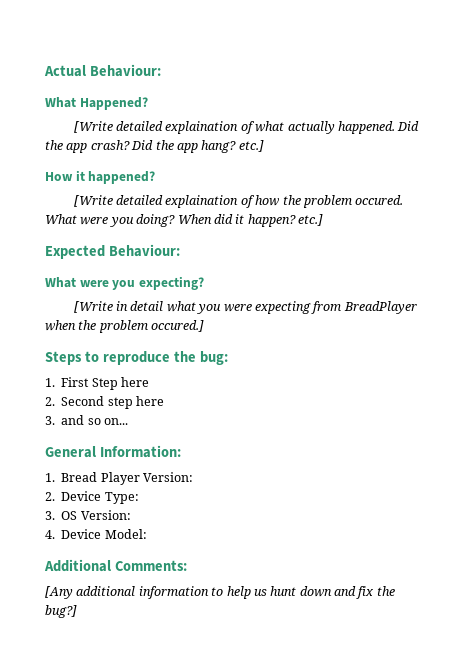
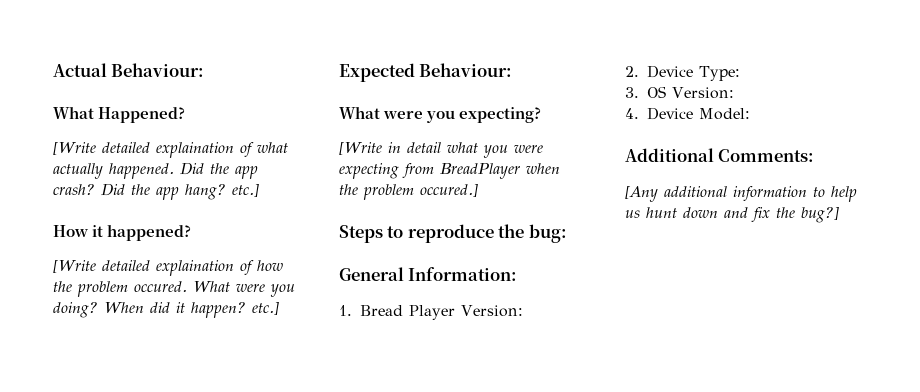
- 1. First Step here
- 2. Second step here
- 3. and so on...

